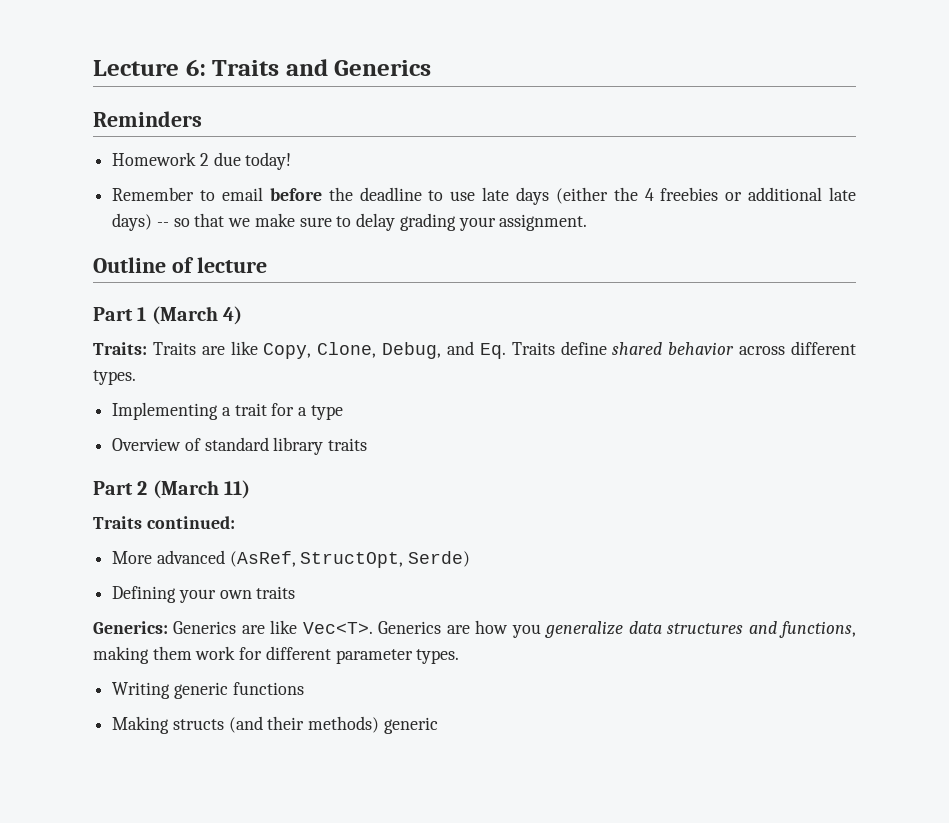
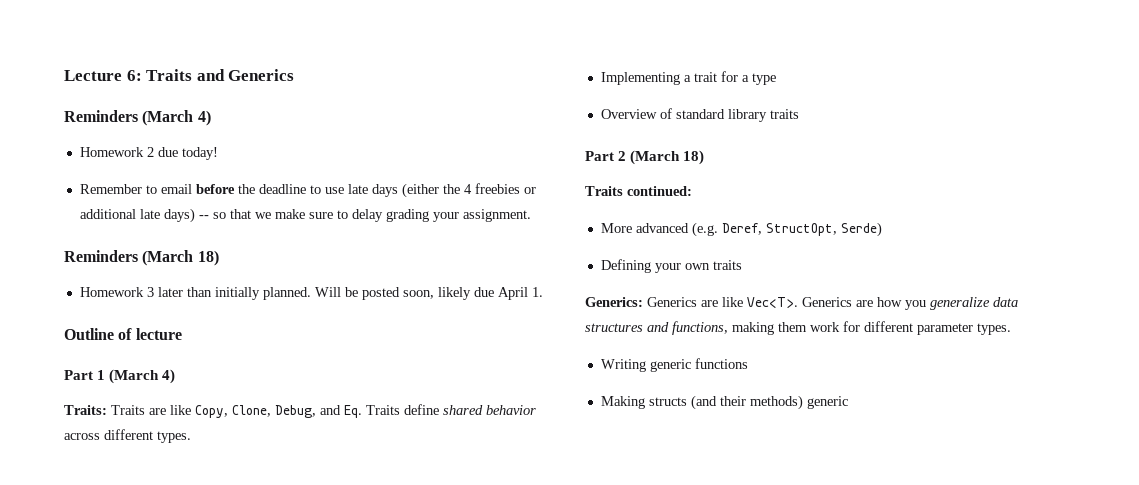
- Reminders
+ Reminders (March 4)
+ Reminders (March 18)
+ Homework 3 later than initially planned. Will be posted soon, likely due April 1.
- Part 2 (March 11)
+ Part 2 (March 18)
- More advanced (AsRef, StructOpt, Serde)
+ More advanced (e.g. Deref, StructOpt, Serde)

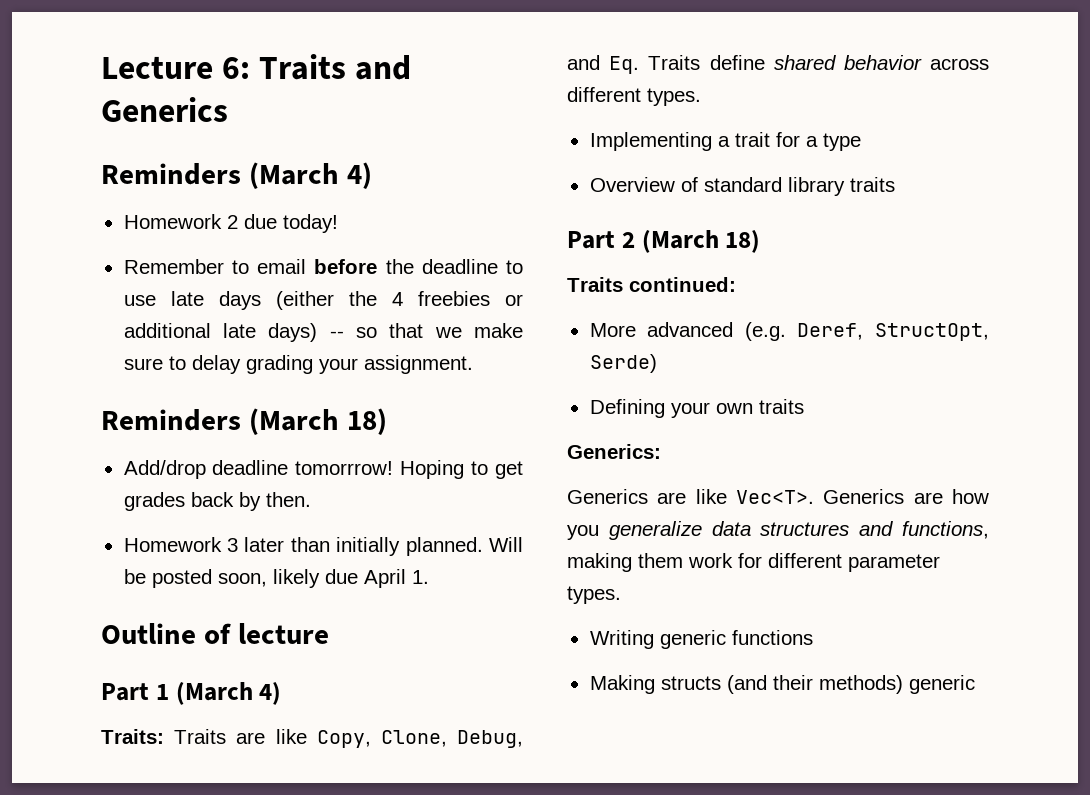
+ Add/drop deadline tomorrrow! Hoping to get grades back by then.
- Generics: Generics are like Vec<T>.
+ Generics:
+ Generics are like Vec<T>.

